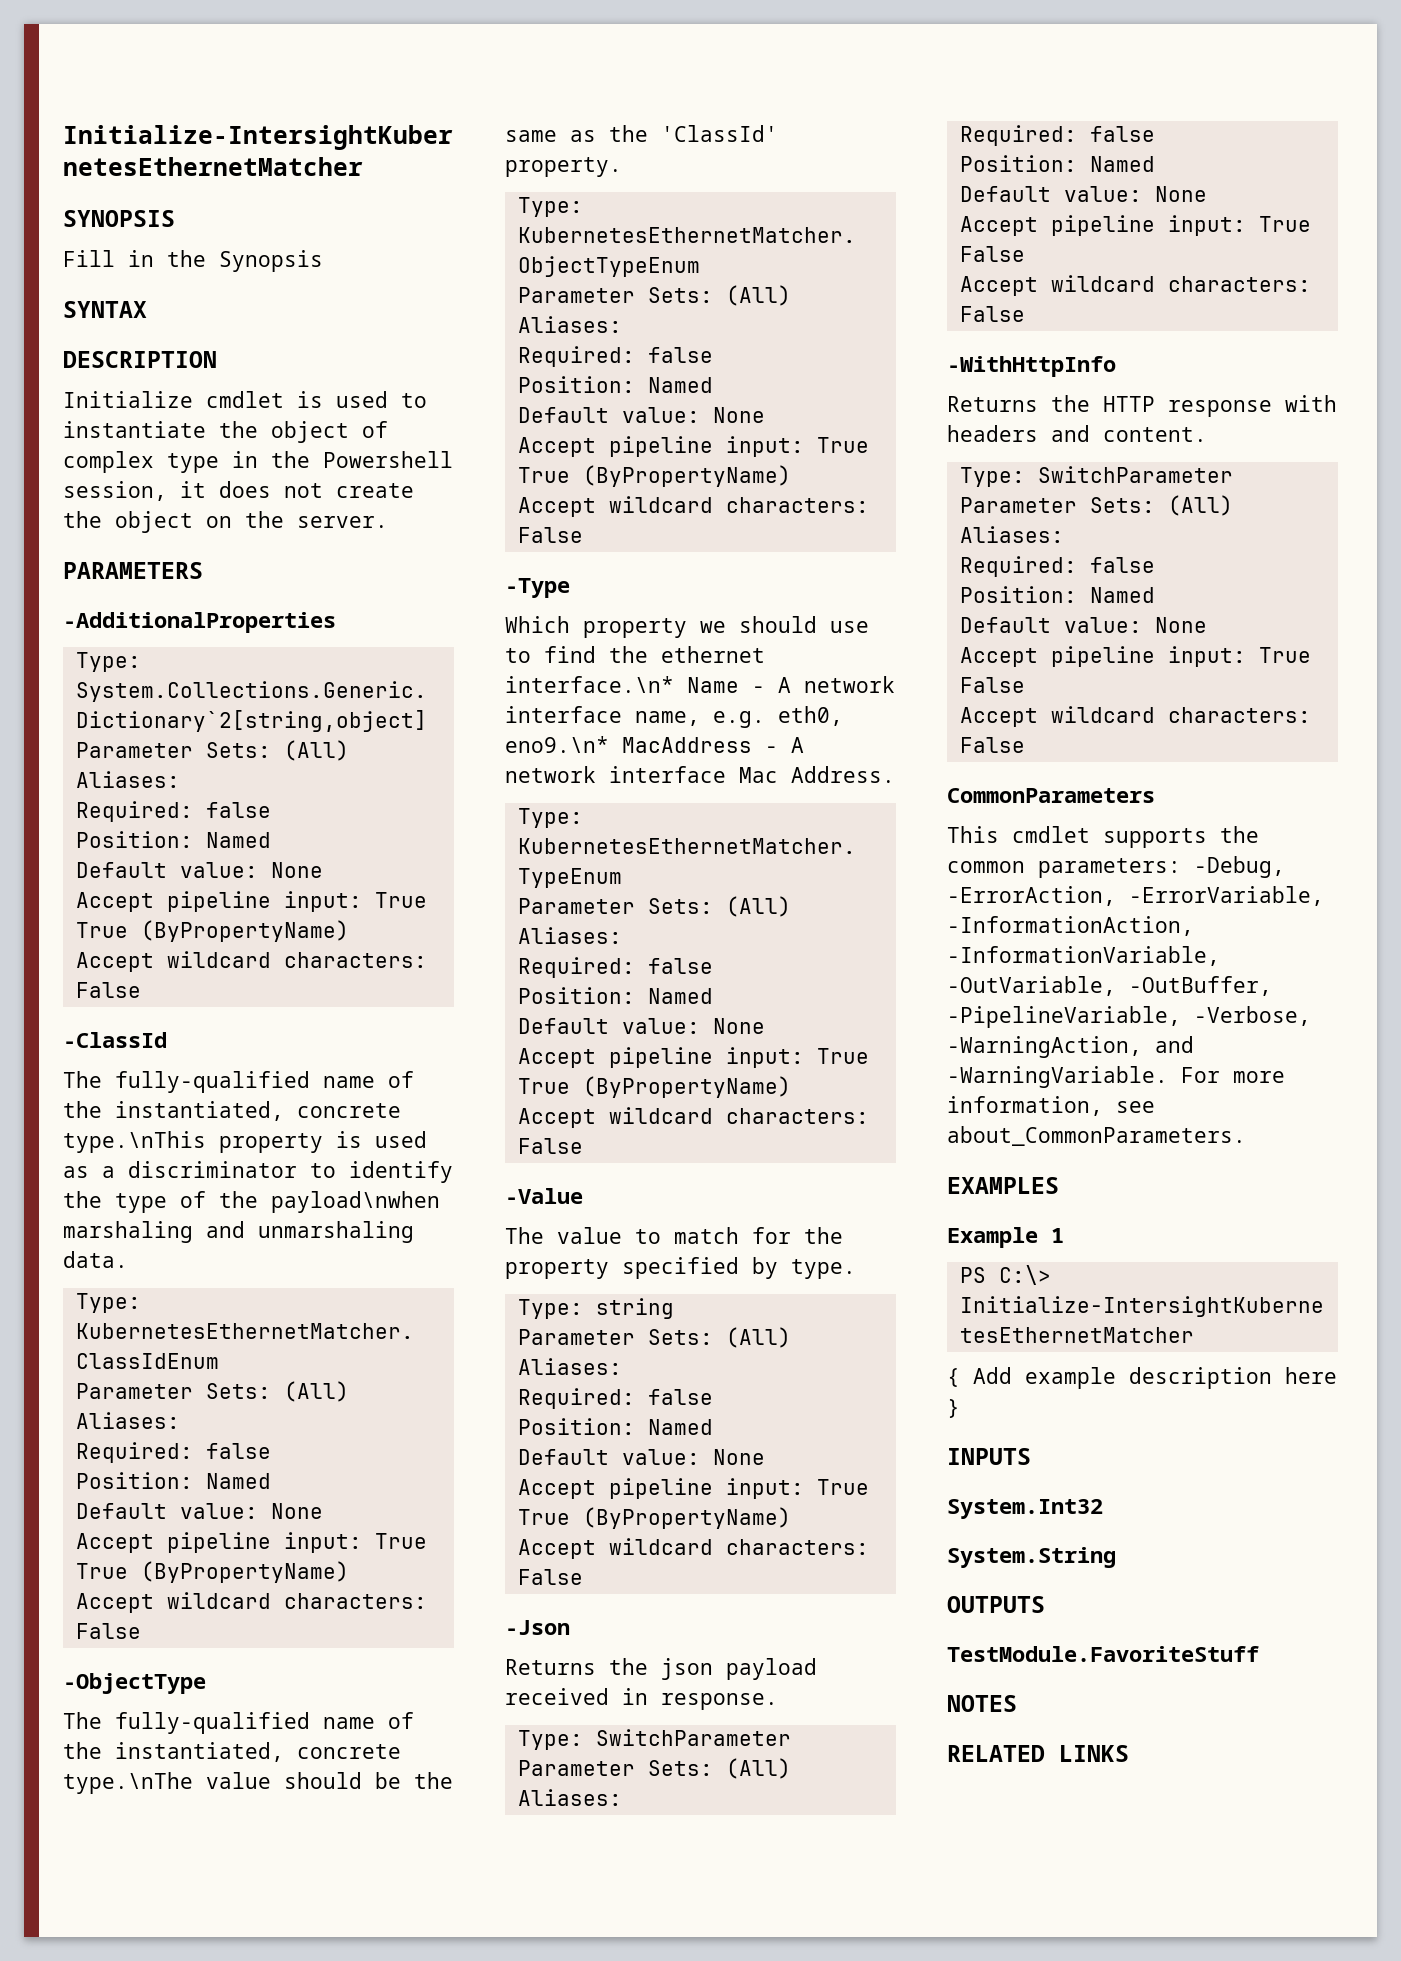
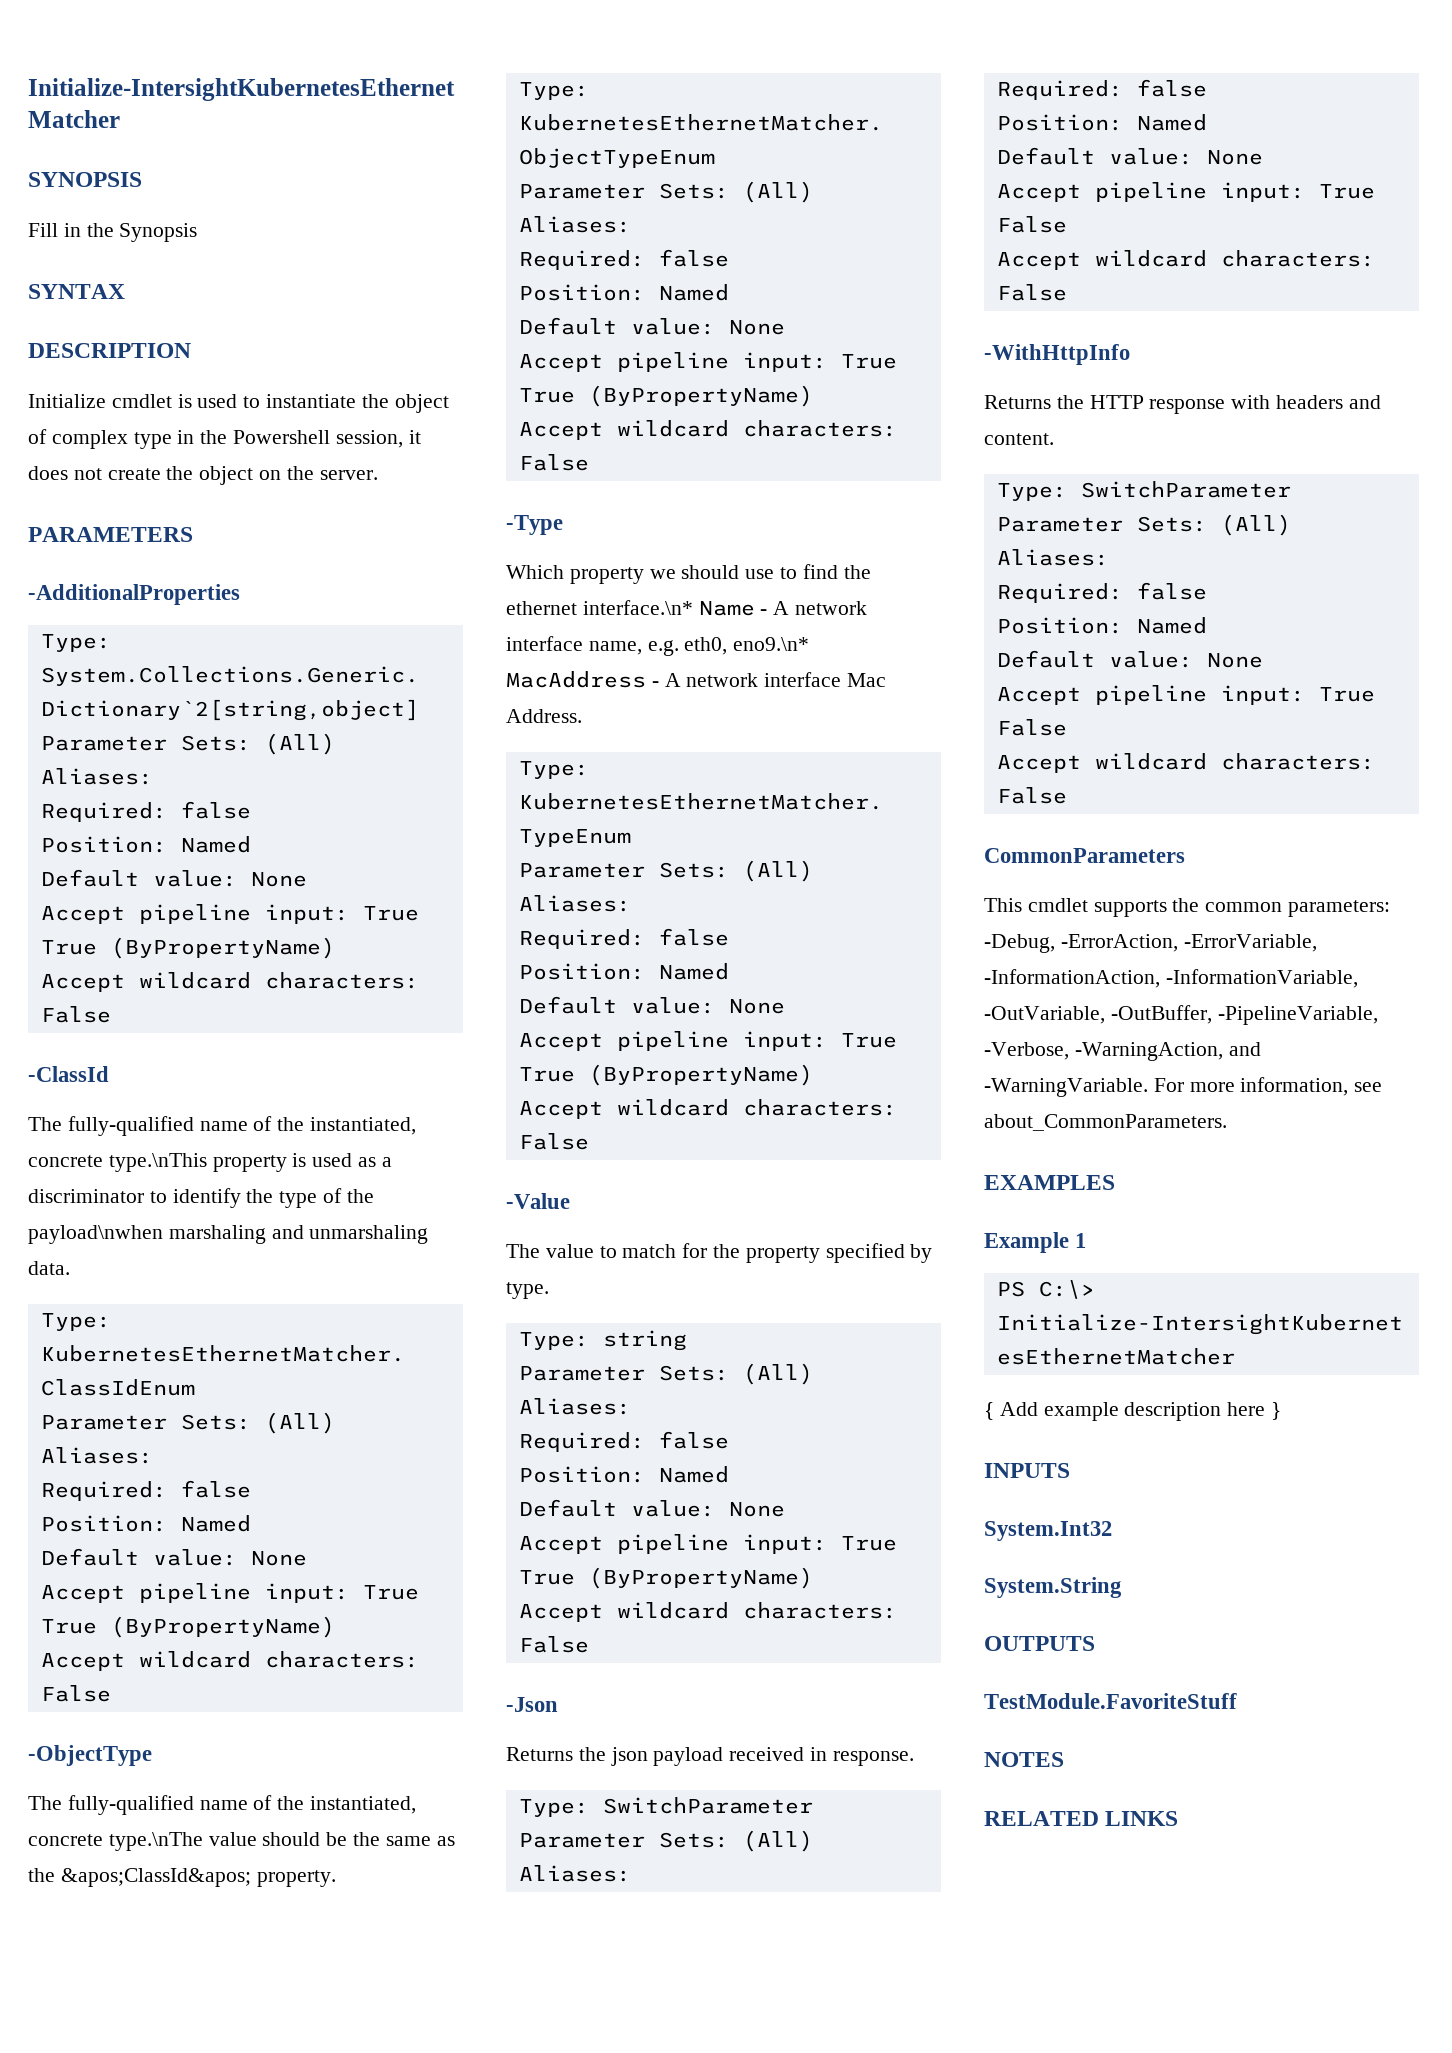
- The fully-qualified name of the instantiated, concrete type.\nThe value should be the same as the 'ClassId' property.
+ The fully-qualified name of the instantiated, concrete type.\nThe value should be the same as the &apos;ClassId&apos; property.

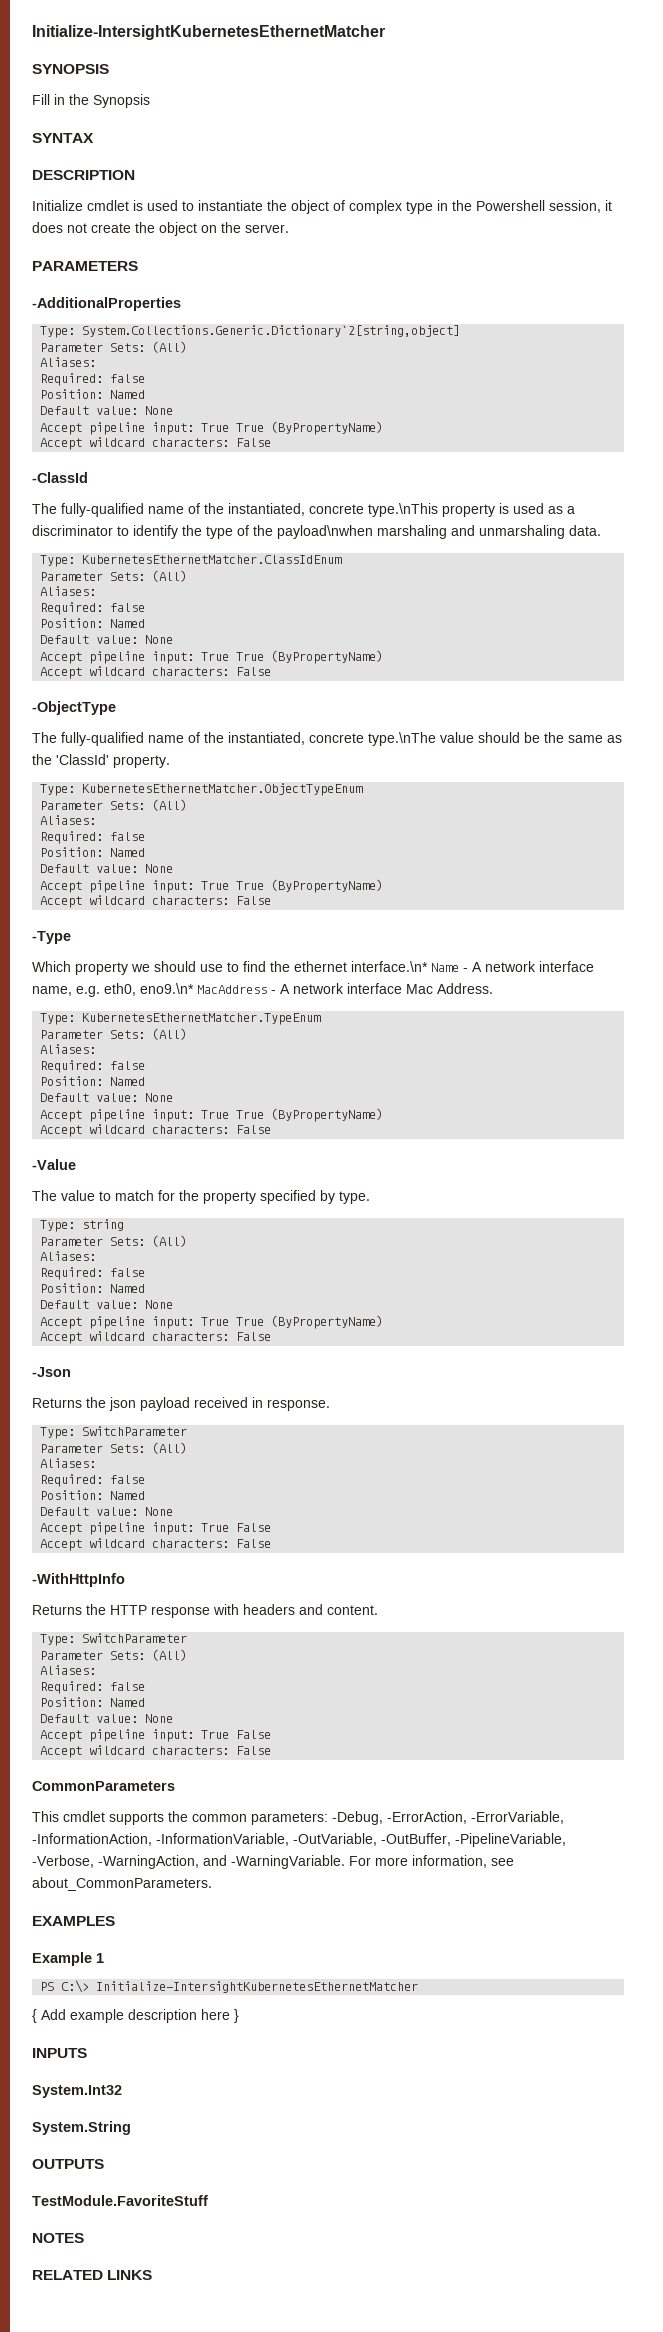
- The fully-qualified name of the instantiated, concrete type.\nThe value should be the same as the &apos;ClassId&apos; property.
+ The fully-qualified name of the instantiated, concrete type.\nThe value should be the same as the 'ClassId' property.

